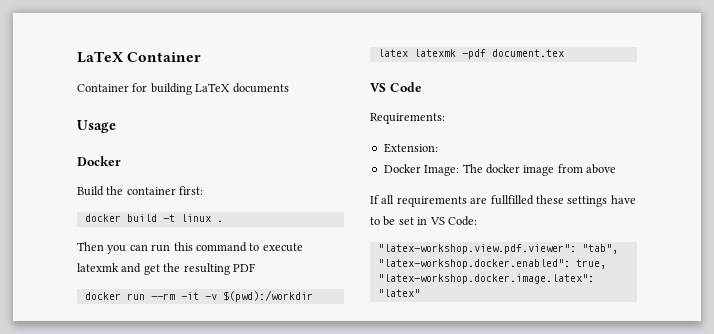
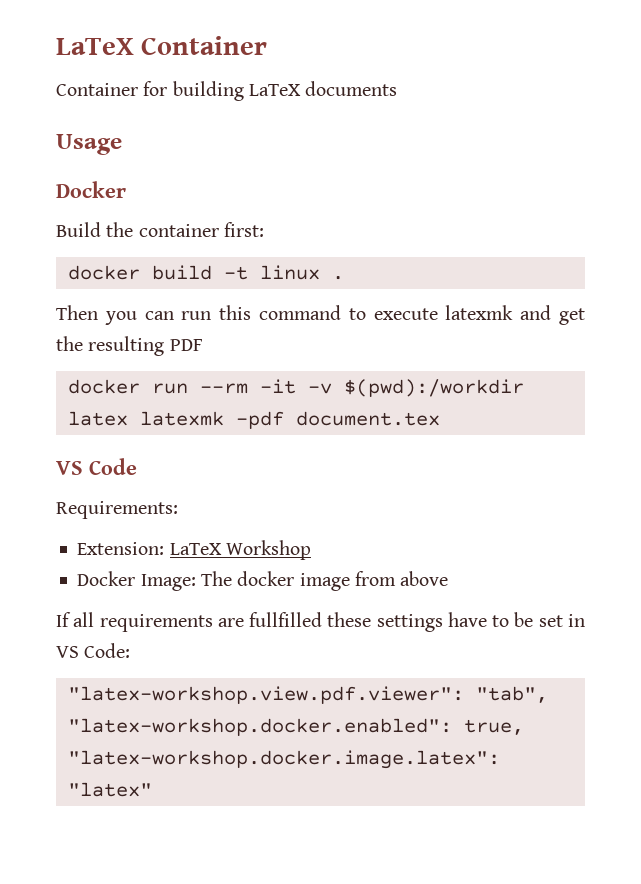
- Extension:
+ Extension: LaTeX Workshop

